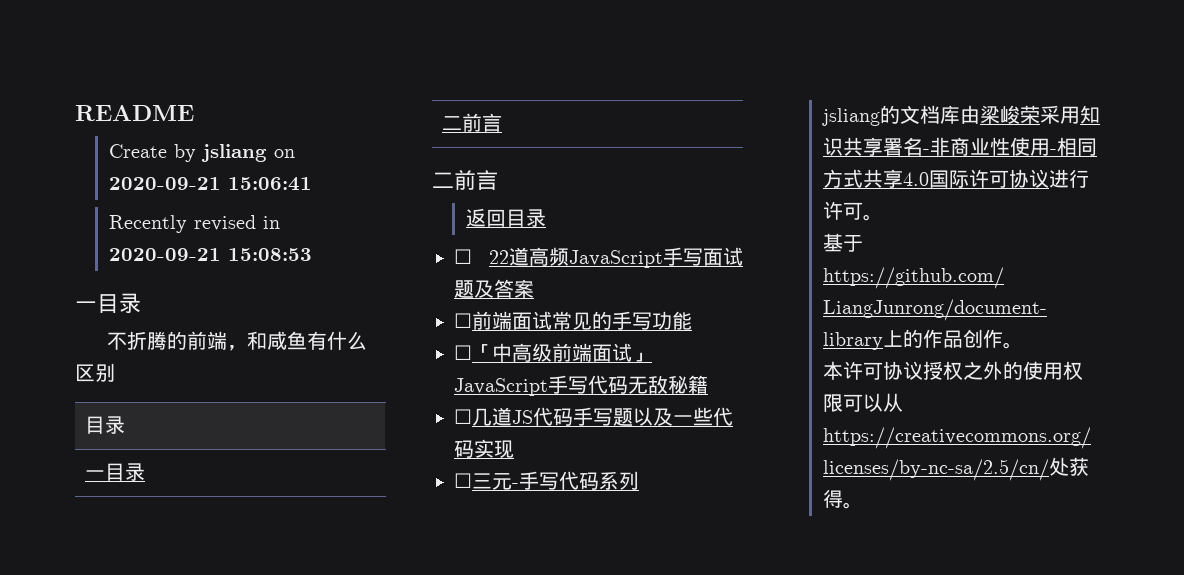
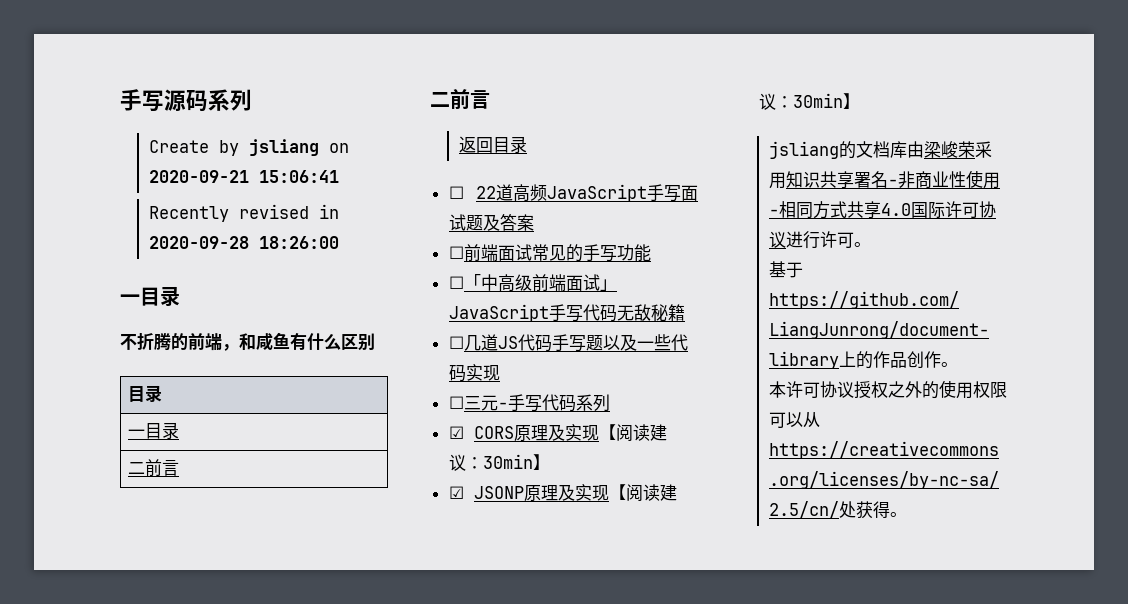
- README
+ 手写源码系列
- Recently revised in 2020-09-21 15:08:53
+ Recently revised in 2020-09-28 18:26:00
+ ☑ CORS原理及实现【阅读建议：30min】
+ ☑ JSONP原理及实现【阅读建议：30min】

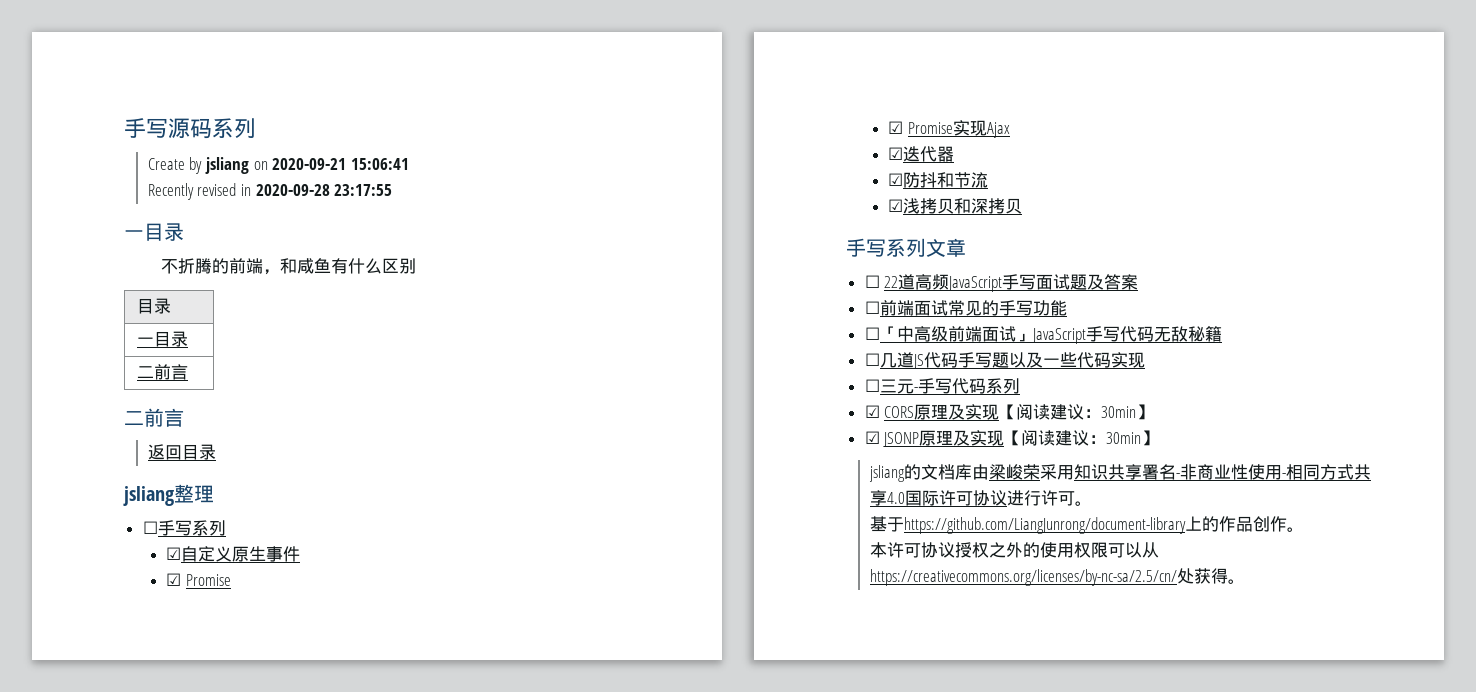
- Recently revised in 2020-09-28 18:26:00
+ Recently revised in 2020-09-28 23:17:55
+ jsliang整理
+ ☐手写系列
+ ☑自定义原生事件
+ ☑ Promise
+ ☑ Promise实现Ajax
+ ☑迭代器
+ ☑防抖和节流
+ ☑浅拷贝和深拷贝
+ 手写系列文章

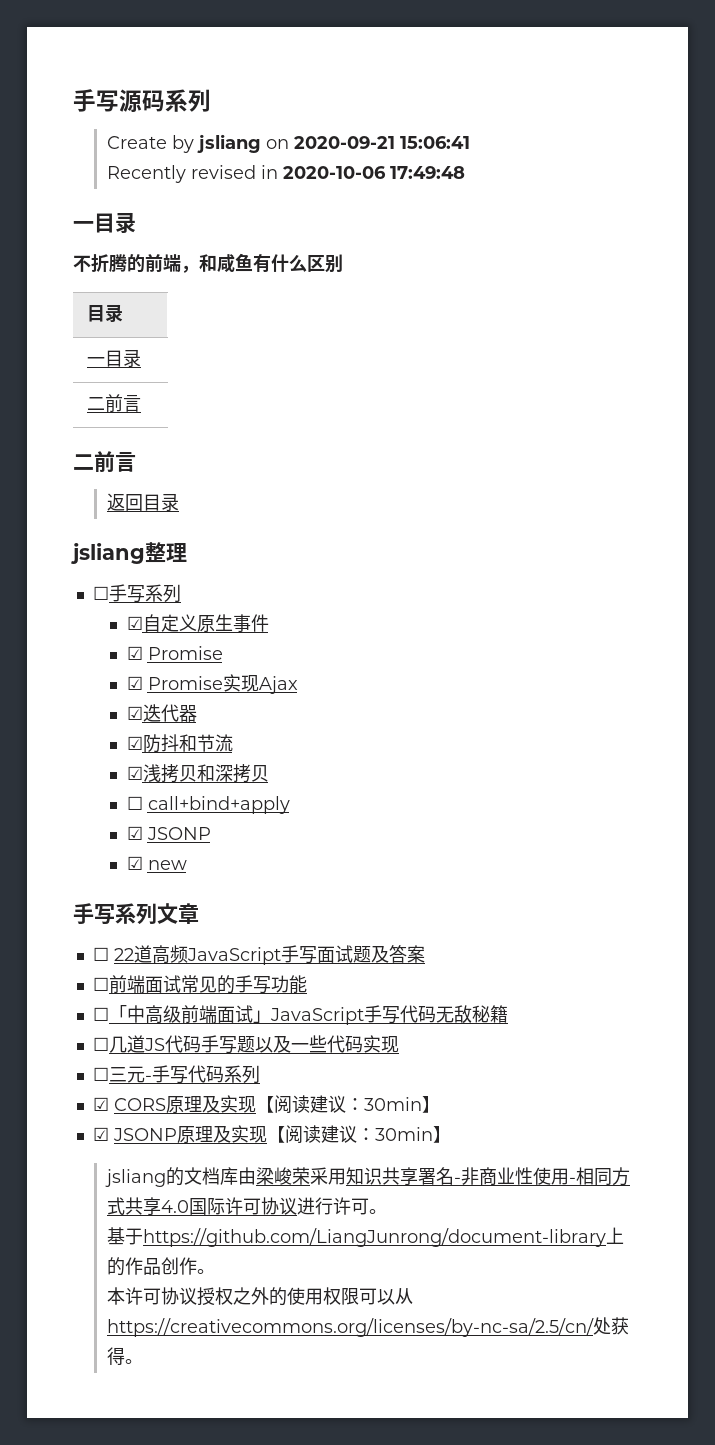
- Recently revised in 2020-09-28 23:17:55
+ Recently revised in 2020-10-06 17:49:48
+ ☐ call+bind+apply
+ ☑ JSONP
+ ☑ new

